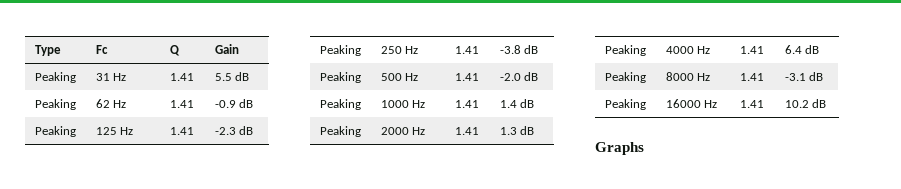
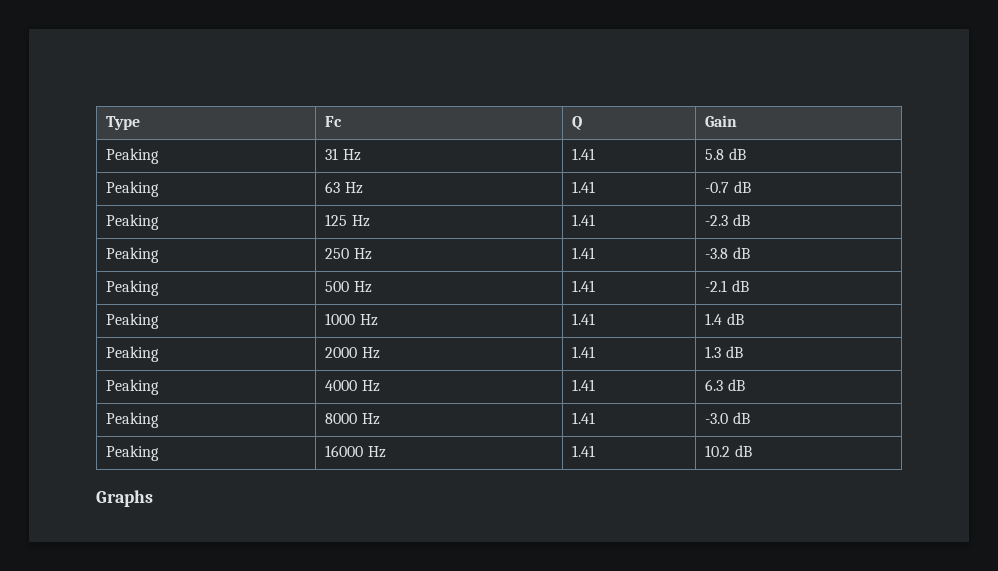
- Peaking | 31 Hz | 1.41 | 5.5 dB
- Peaking | 62 Hz | 1.41 | -0.9 dB
+ Peaking | 31 Hz | 1.41 | 5.8 dB
+ Peaking | 63 Hz | 1.41 | -0.7 dB
- Peaking | 500 Hz | 1.41 | -2.0 dB
+ Peaking | 500 Hz | 1.41 | -2.1 dB
- Peaking | 4000 Hz | 1.41 | 6.4 dB
+ Peaking | 4000 Hz | 1.41 | 6.3 dB
- Peaking | 8000 Hz | 1.41 | -3.1 dB
+ Peaking | 8000 Hz | 1.41 | -3.0 dB

